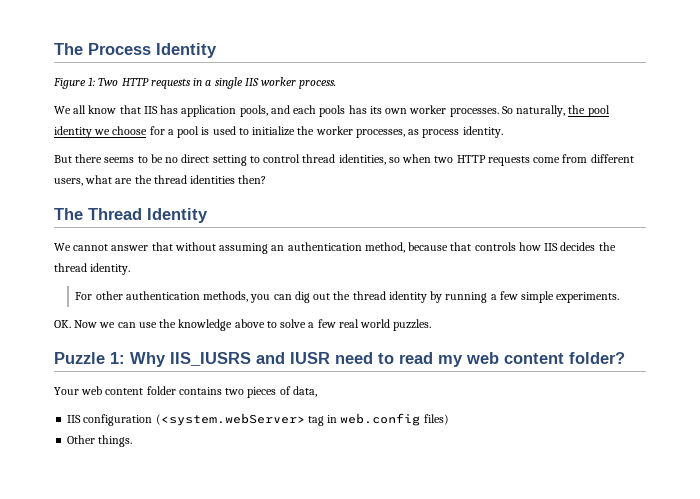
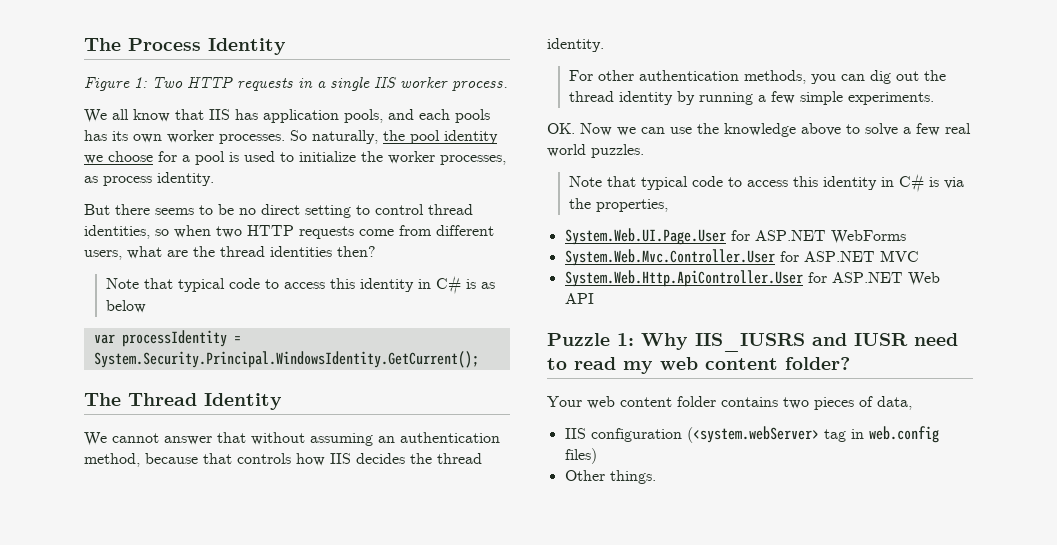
+ Note that typical code to access this identity in C# is as below
+ var processIdentity = System.Security.Principal.WindowsIdentity.GetCurrent();
+ Note that typical code to access this identity in C# is via the properties,
+ System.Web.UI.Page.User for ASP.NET WebForms
+ System.Web.Mvc.Controller.User for ASP.NET MVC
+ System.Web.Http.ApiController.User for ASP.NET Web API

